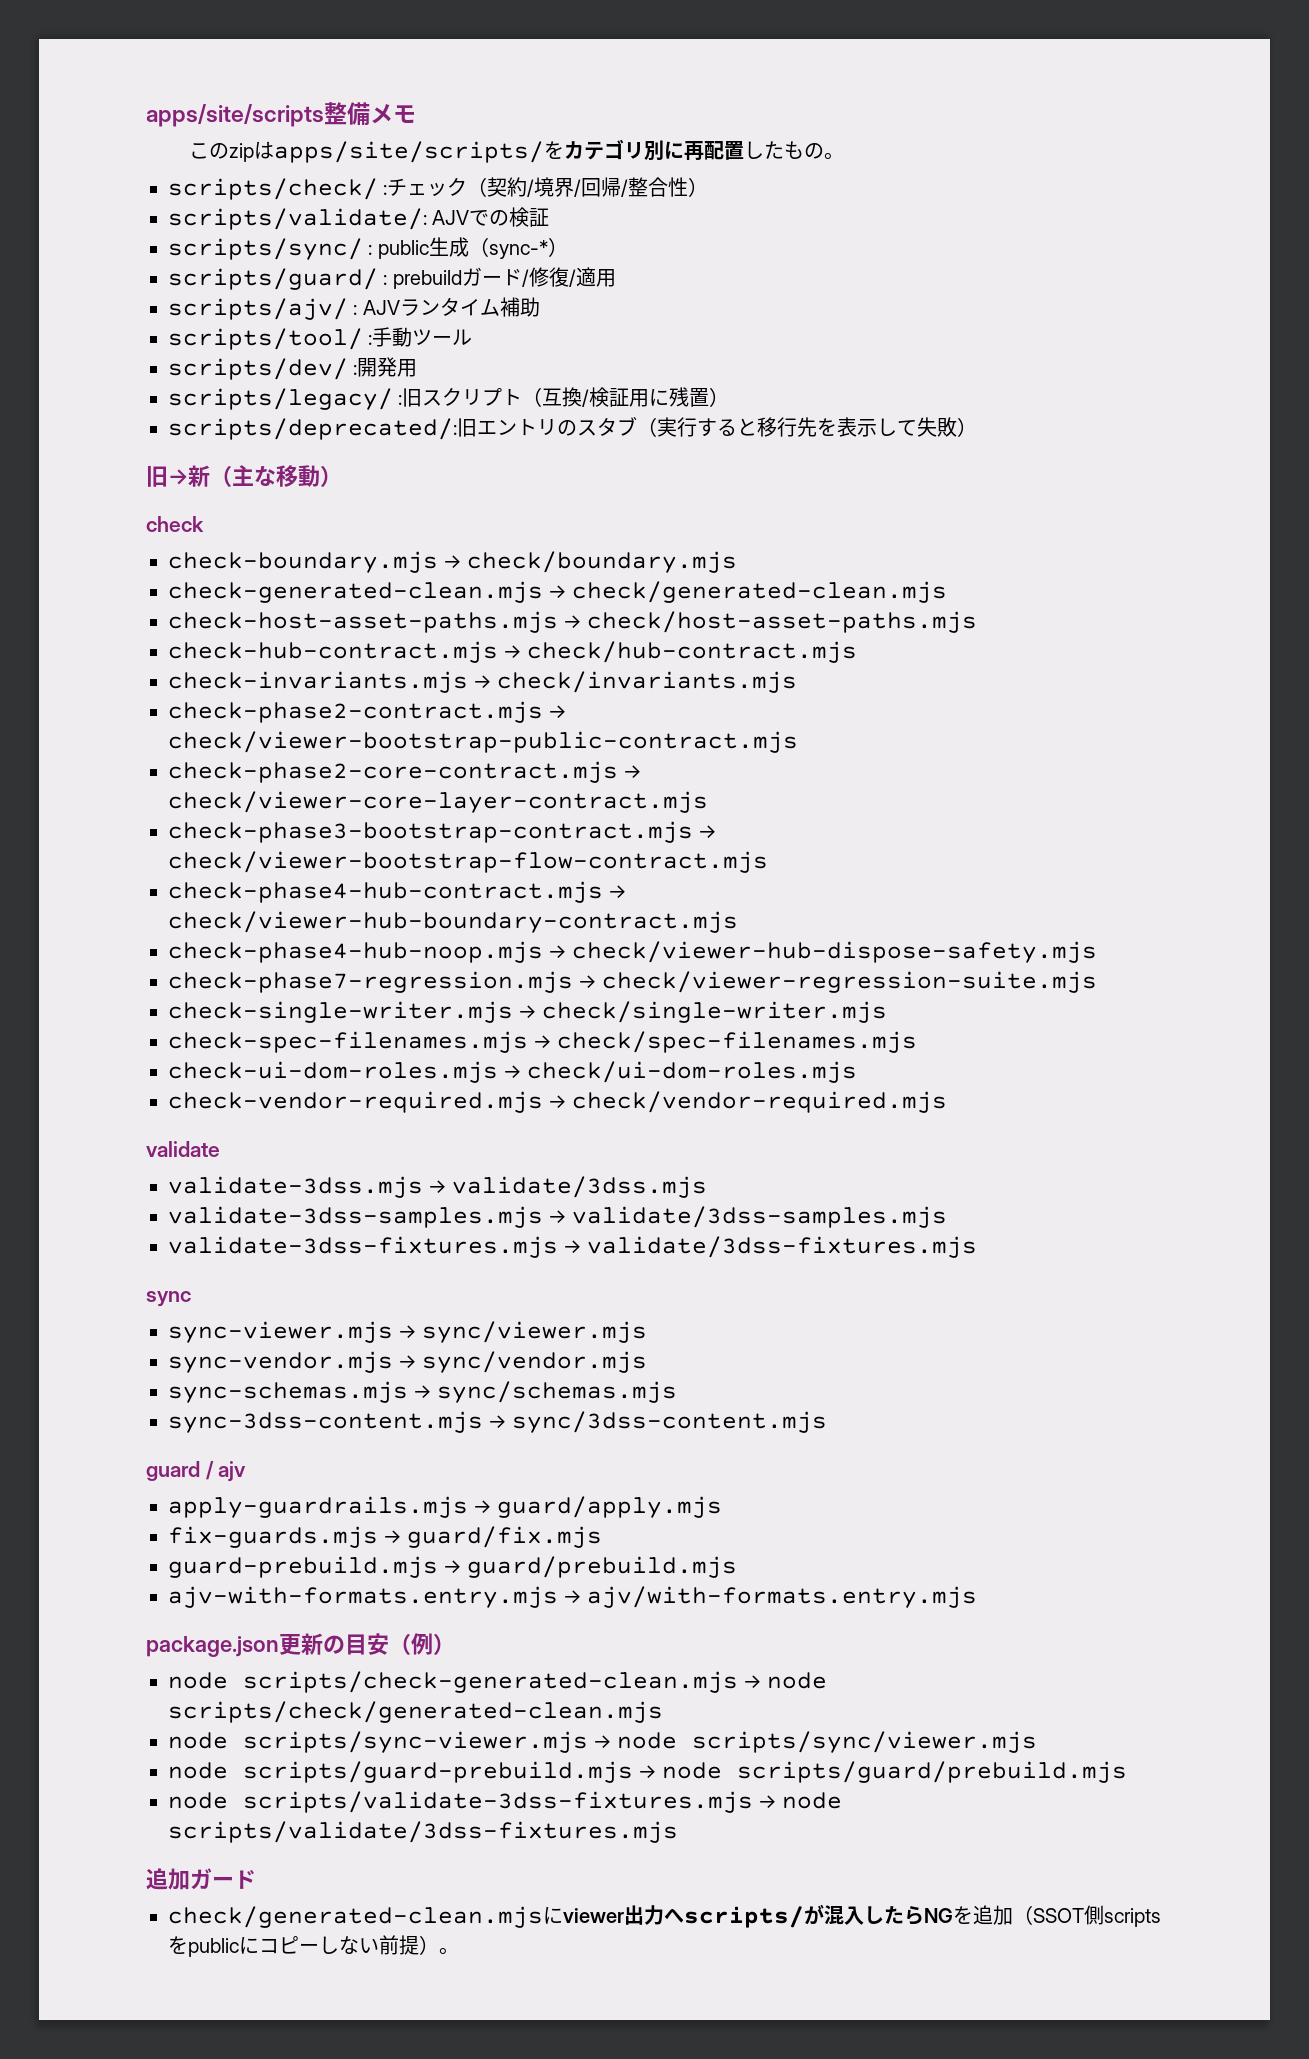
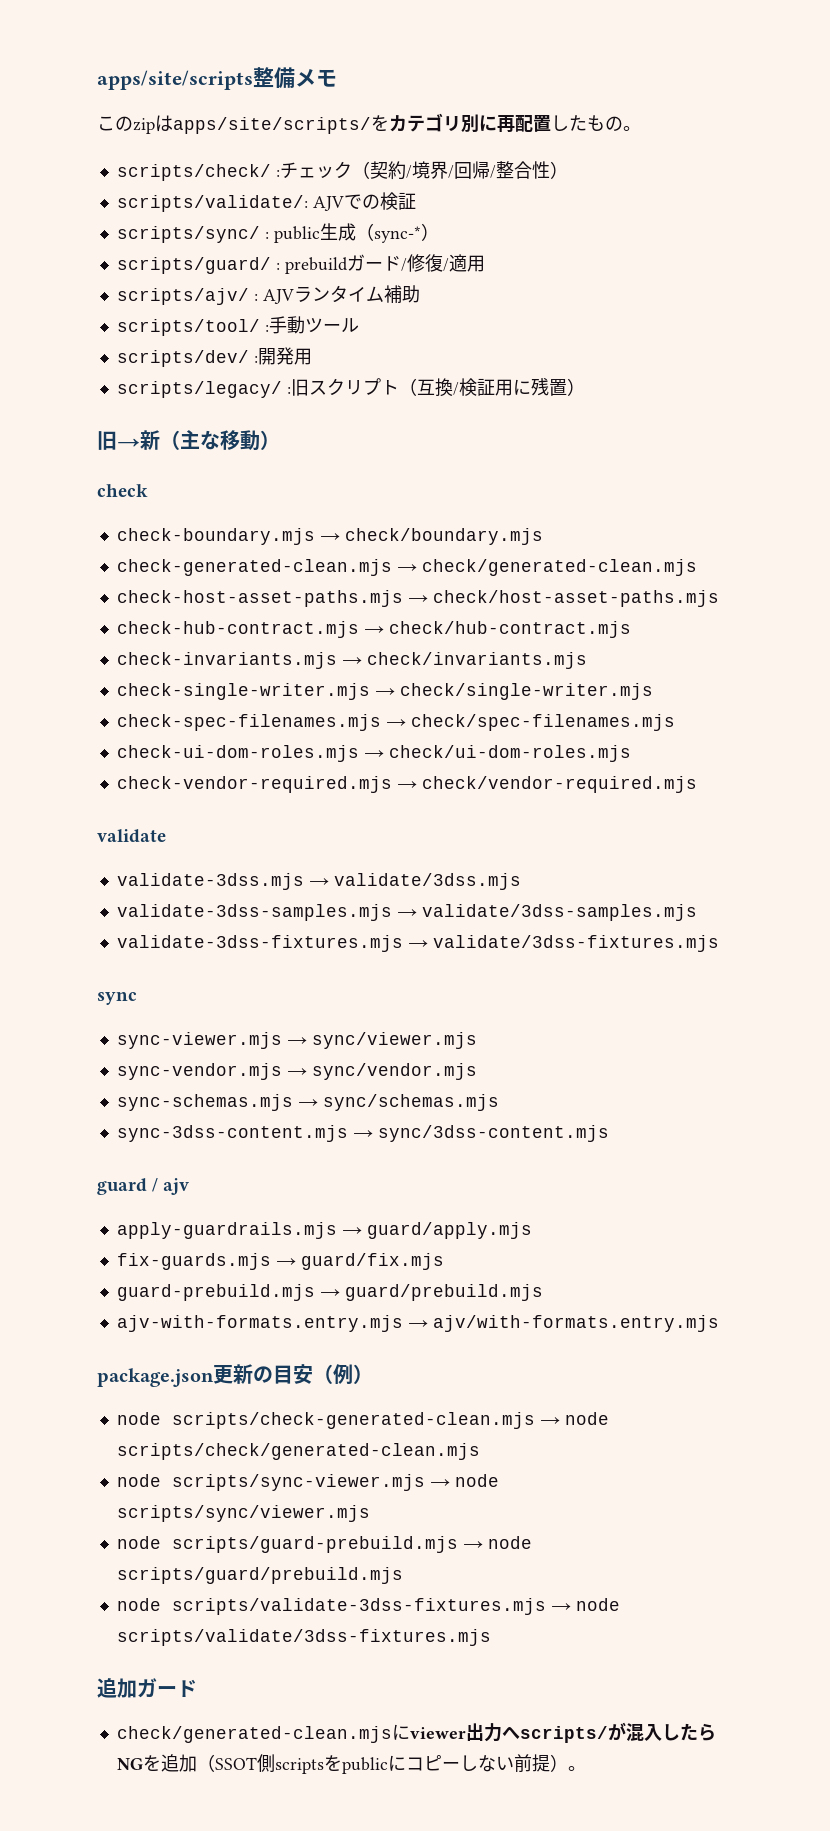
- scripts/deprecated/:旧エントリのスタブ（実行すると移行先を表示して失敗）
- check-phase2-contract.mjs → check/viewer-bootstrap-public-contract.mjs
- check-phase2-core-contract.mjs → check/viewer-core-layer-contract.mjs
- check-phase3-bootstrap-contract.mjs → check/viewer-bootstrap-flow-contract.mjs
- check-phase4-hub-contract.mjs → check/viewer-hub-boundary-contract.mjs
- check-phase4-hub-noop.mjs → check/viewer-hub-dispose-safety.mjs
- check-phase7-regression.mjs → check/viewer-regression-suite.mjs

